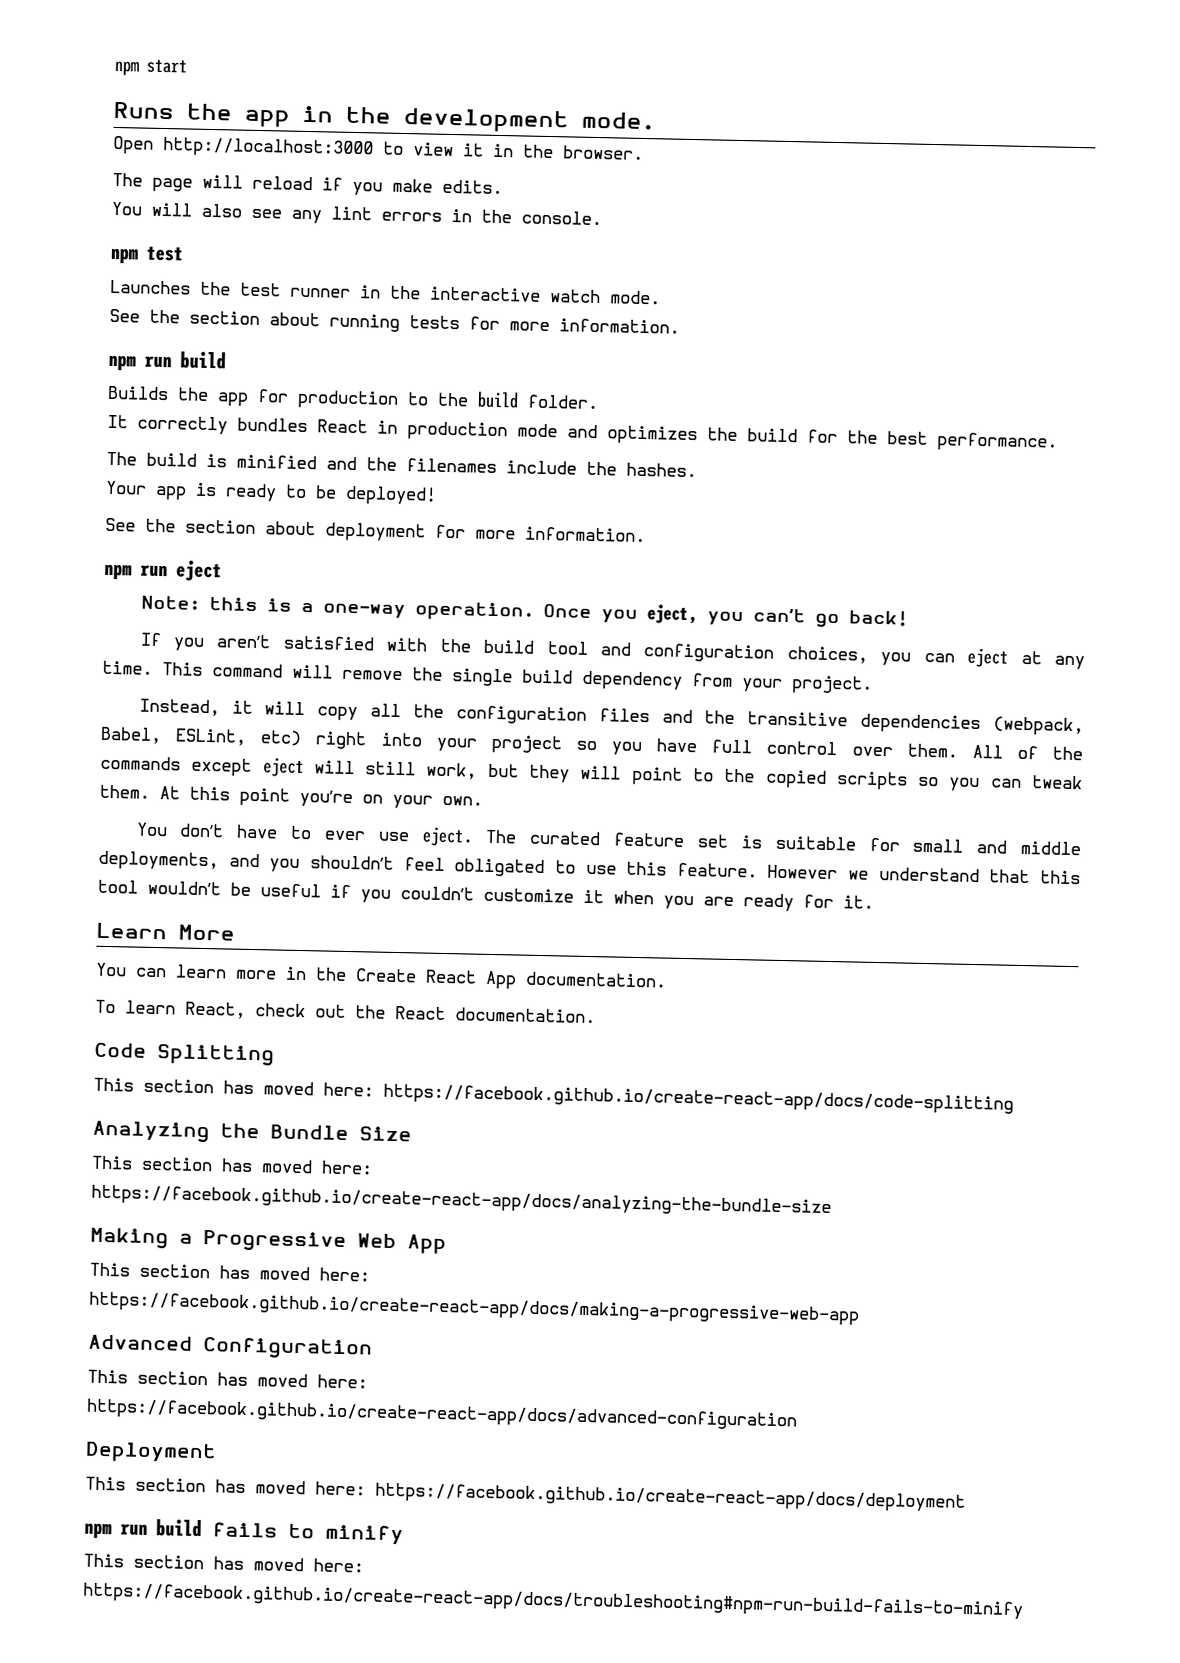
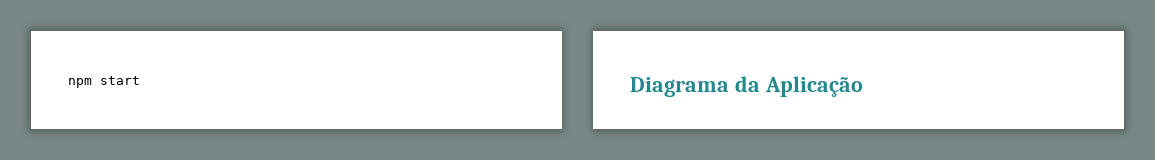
- Runs the app in the development mode.
- Open http://localhost:3000 to view it in the browser.
- The page will reload if you make edits.
- You will also see any lint errors in the console.
- npm test
- Launches the test runner in the interactive watch mode.
- See the section about running tests for more information.
- npm run build
- Builds the app for production to the build folder.
- It correctly bundles React in production mode and optimizes the build for the best performance.
- The build is minified and the filenames include the hashes.
- Your app is ready to be deployed!
- See the section about deployment for more information.
- npm run eject
- Note: this is a one-way operation. Once you eject, you can’t go back!
- If you aren’t satisfied with the build tool and configuration choices, you can eject at any time. This command will remove the single build dependency from your project.
- Instead, it will copy all the configuration files and the transitive dependencies (webpack, Babel, ESLint, etc) right into your project so you have full control over them. All of the commands except eject will still work, but they will point to the copied scripts so you can tweak them. At this point you’re on your own.
- You don’t have to ever use eject. The curated feature set is suitable for small and middle deployments, and you shouldn’t feel obligated to use this feature. However we understand that this tool wouldn’t be useful if you couldn’t customize it when you are ready for it.
- Learn More
- You can learn more in the Create React App documentation.
- To learn React, check out the React documentation.
- Code Splitting
- This section has moved here: https://facebook.github.io/create-react-app/docs/code-splitting
- Analyzing the Bundle Size
- This section has moved here: https://facebook.github.io/create-react-app/docs/analyzing-the-bundle-size
- Making a Progressive Web App
- This section has moved here: https://facebook.github.io/create-react-app/docs/making-a-progressive-web-app
- Advanced Configuration
- This section has moved here: https://facebook.github.io/create-react-app/docs/advanced-configuration
- Deployment
- This section has moved here: https://facebook.github.io/create-react-app/docs/deployment
- npm run build fails to minify
- This section has moved here: https://facebook.github.io/create-react-app/docs/troubleshooting#npm-run-build-fails-to-minify
+ Diagrama da Aplicação

